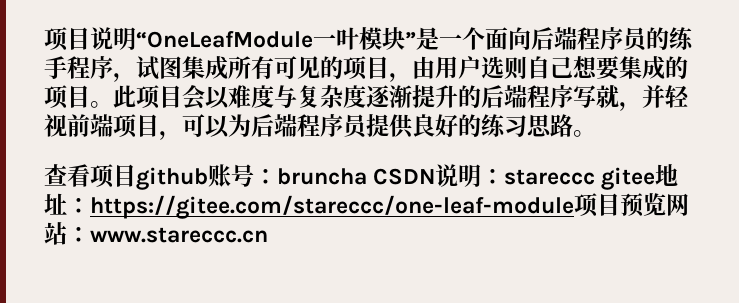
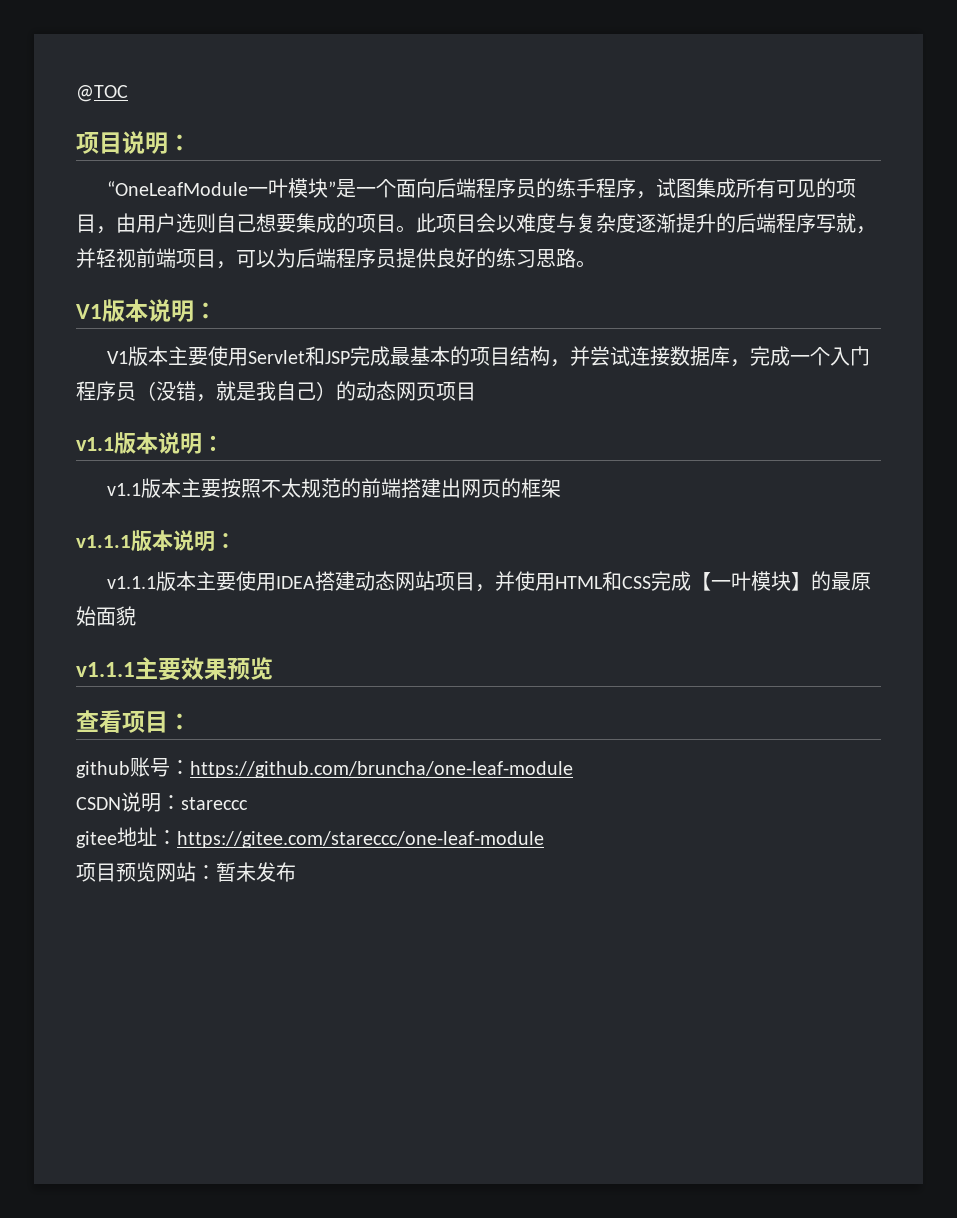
+ @TOC
- 项目说明“OneLeafModule一叶模块”是一个面向后端程序员的练手程序，试图集成所有可见的项目，由用户选则自己想要集成的项目。
+ 项目说明：
+ “OneLeafModule一叶模块”是一个面向后端程序员的练手程序，试图集成所有可见的项目，由用户选则自己想要集成的项目。
+ V1版本说明：
+ V1版本主要使用Servlet和JSP完成最基本的项目结构，并尝试连接数据库，完成一个入门程序员（没错，就是我自己）的动态网页项目
+ v1.1版本说明：
+ v1.1版本主要按照不太规范的前端搭建出网页的框架
+ v1.1.1版本说明：
+ v1.1.1版本主要使用IDEA搭建动态网站项目，并使用HTML和CSS完成【一叶模块】的最原始面貌
+ v1.1.1主要效果预览
- 查看项目github账号：bruncha CSDN说明：stareccc gitee地址：https://gitee.com/stareccc/one-leaf-module项目预览网站：www.stareccc.cn
+ 查看项目：
+ github账号：https://github.com/bruncha/one-leaf-module
+ CSDN说明：stareccc
+ gitee地址：https://gitee.com/stareccc/one-leaf-module
+ 项目预览网站：暂未发布

